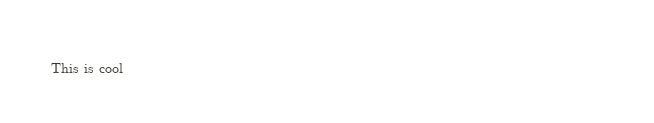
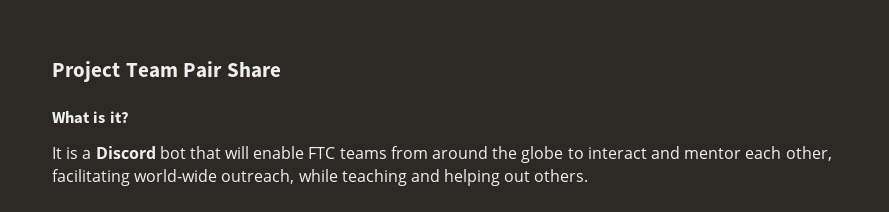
- This is cool
+ Project Team Pair Share
+ What is it?
+ It is a Discord bot that will enable FTC teams from around the globe to interact and mentor each other, facilitating world-wide outreach, while teaching and helping out others.

